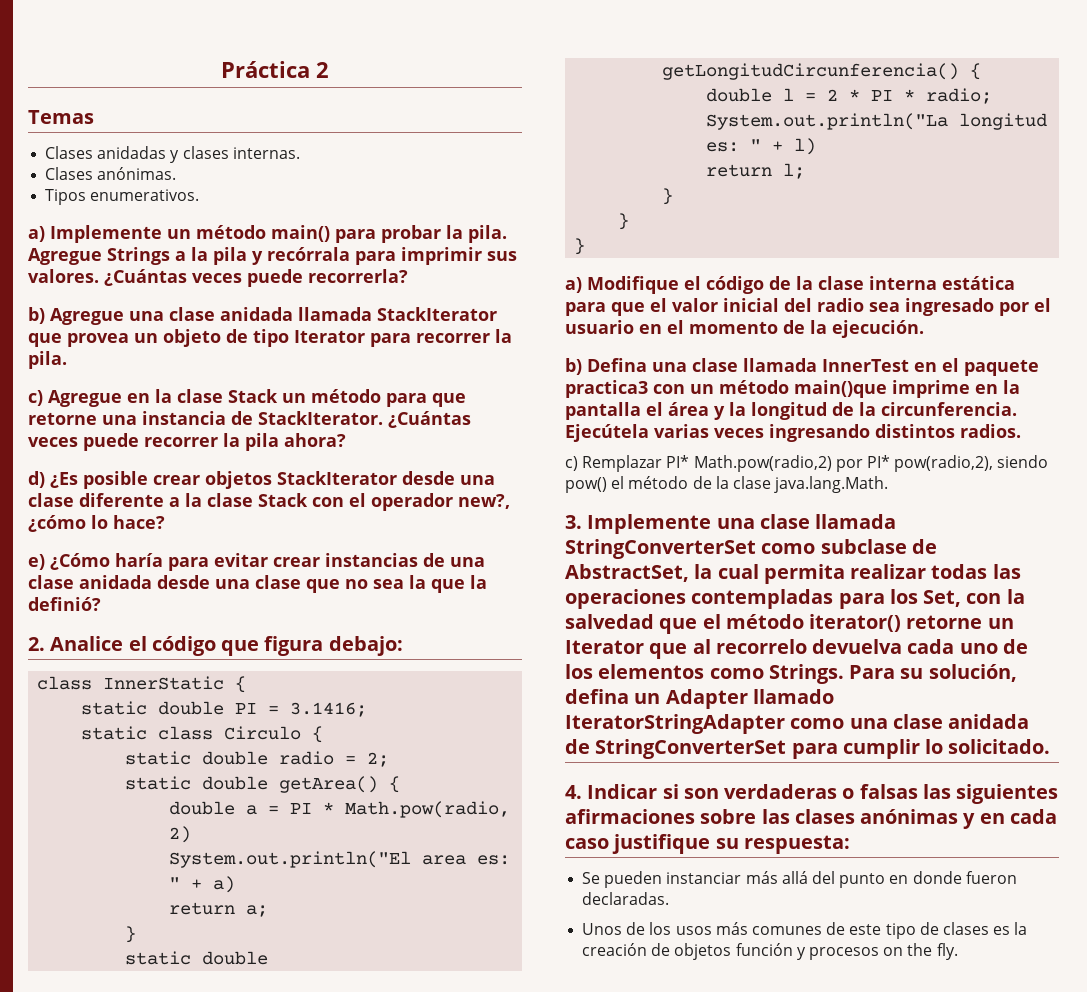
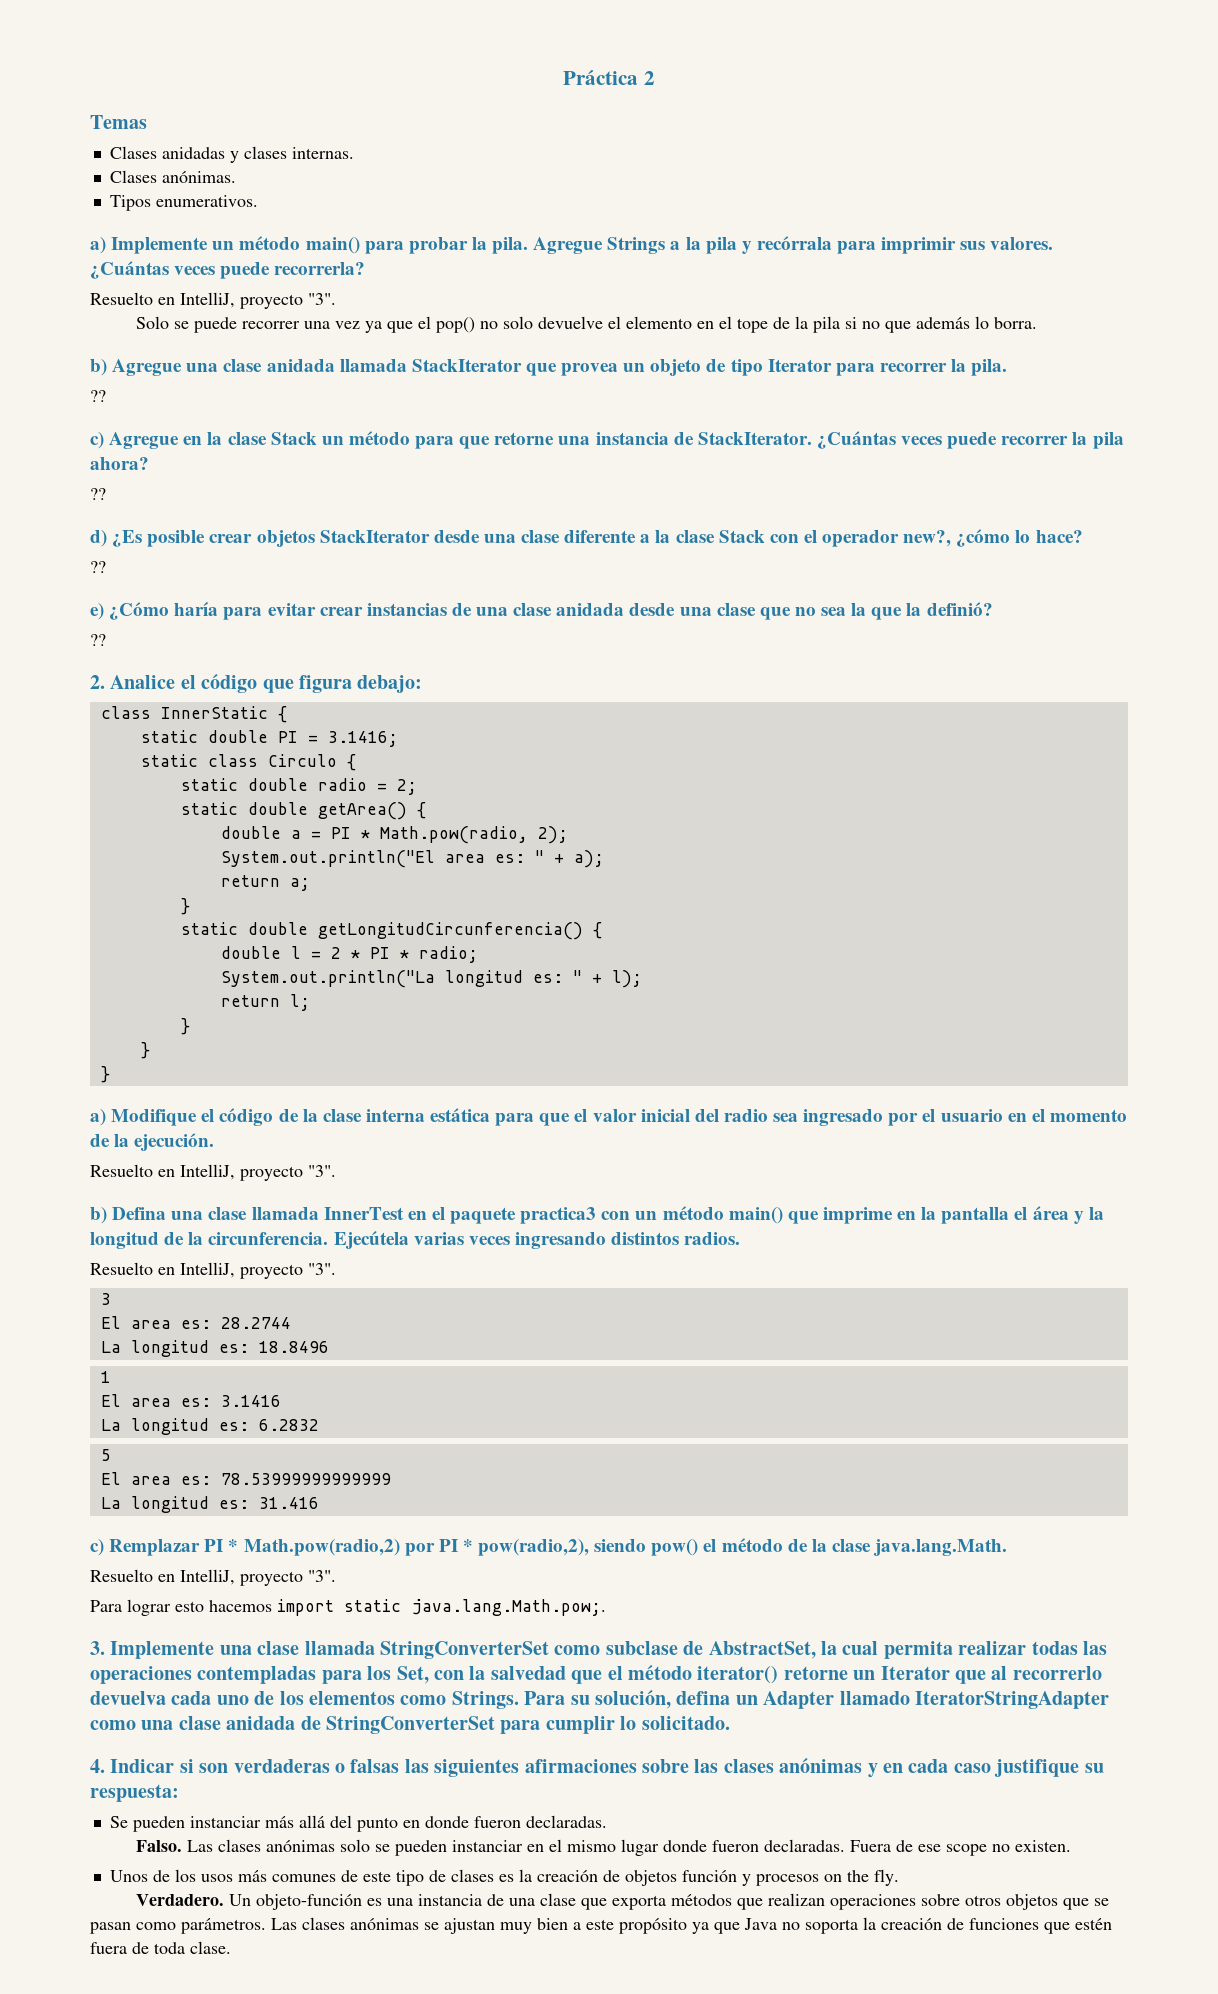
  ¿Cuántas veces puede recorrerla?
+ Resuelto en IntelliJ, proyecto "3".
+ Solo se puede recorrer una vez ya que el pop() no solo devuelve el elemento en el tope de la pila si no que además lo borra.
  b) Agregue una clase anidada llamada StackIterator que provea un objeto de tipo Iterator para recorrer la pila.
+ ??
  ¿Cuántas veces puede recorrer la pila ahora?
+ ??
  d) ¿Es posible crear objetos StackIterator desde una clase diferente a la clase Stack con el operador new?, ¿cómo lo hace?
+ ??
  e) ¿Cómo haría para evitar crear instancias de una clase anidada desde una clase que no sea la que la definió?
+ ??
- double a = PI * Math.pow(radio, 2)
+ double a = PI * Math.pow(radio, 2);
- System.out.println("El area es: " + a)
+ System.out.println("El area es: " + a);
- System.out.println("La longitud es: " + l)
+ System.out.println("La longitud es: " + l);
  a) Modifique el código de la clase interna estática para que el valor inicial del radio sea ingresado por el usuario en el momento de la ejecución.
+ Resuelto en IntelliJ, proyecto "3".
- b) Defina una clase llamada InnerTest en el paquete practica3 con un método main()que imprime en la pantalla el área y la longitud de la circunferencia.
+ b) Defina una clase llamada InnerTest en el paquete practica3 con un método main() que imprime en la pantalla el área y la longitud de la circunferencia.
  Ejecútela varias veces ingresando distintos radios.
- c) Remplazar PI* Math.pow(radio,2) por PI* pow(radio,2), siendo pow() el método de la clase java.lang.Math.
+ Resuelto en IntelliJ, proyecto "3".
+ 3
+ El area es: 28.2744
+ La longitud es: 18.8496
+ 1
+ El area es: 3.1416
+ La longitud es: 6.2832
+ 5
+ El area es: 78.53999999999999
+ La longitud es: 31.416
+ c) Remplazar PI * Math.pow(radio,2) por PI * pow(radio,2), siendo pow() el método de la clase java.lang.Math.
+ Resuelto en IntelliJ, proyecto "3".
+ Para lograr esto hacemos import static java.lang.Math.pow;.
- 3. Implemente una clase llamada StringConverterSet como subclase de AbstractSet, la cual permita realizar todas las operaciones contempladas para los Set, con la salvedad que el método iterator() retorne un Iterator que al recorrelo devuelva cada uno de los elementos como Strings.
+ 3. Implemente una clase llamada StringConverterSet como subclase de AbstractSet, la cual permita realizar todas las operaciones contempladas para los Set, con la salvedad que el método iterator() retorne un Iterator que al recorrerlo devuelva cada uno de los elementos como Strings.
+ Falso. Las clases anónimas solo se pueden instanciar en el mismo lugar donde fueron declaradas. Fuera de ese scope no existen.
+ Verdadero. Un objeto-función es una instancia de una clase que exporta métodos que realizan operaciones sobre otros objetos que se pasan como parámetros. Las clases anónimas se ajustan muy bien a este propósito ya que Java no soporta la creación de funciones que estén fuera de toda clase.

